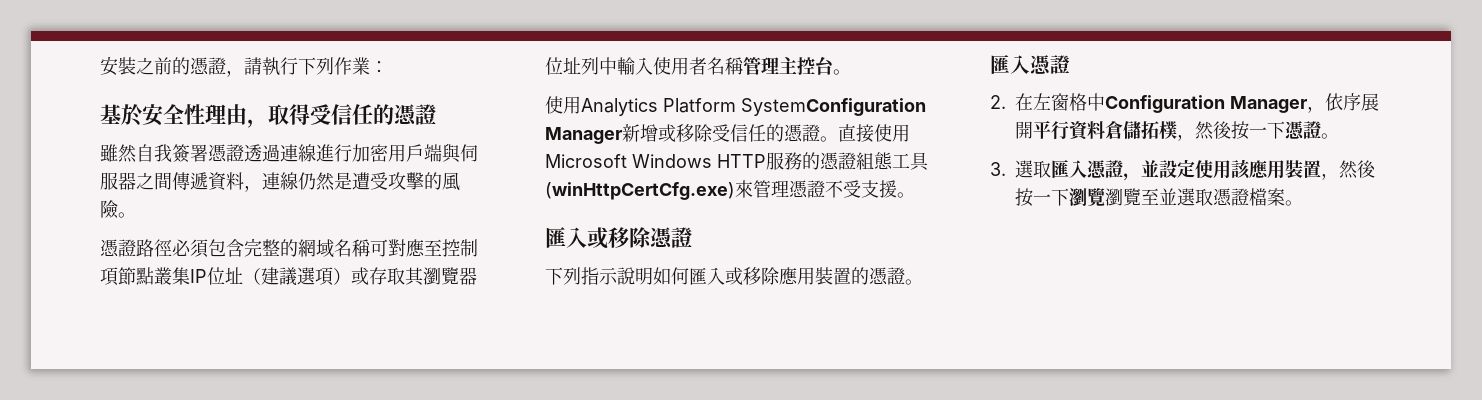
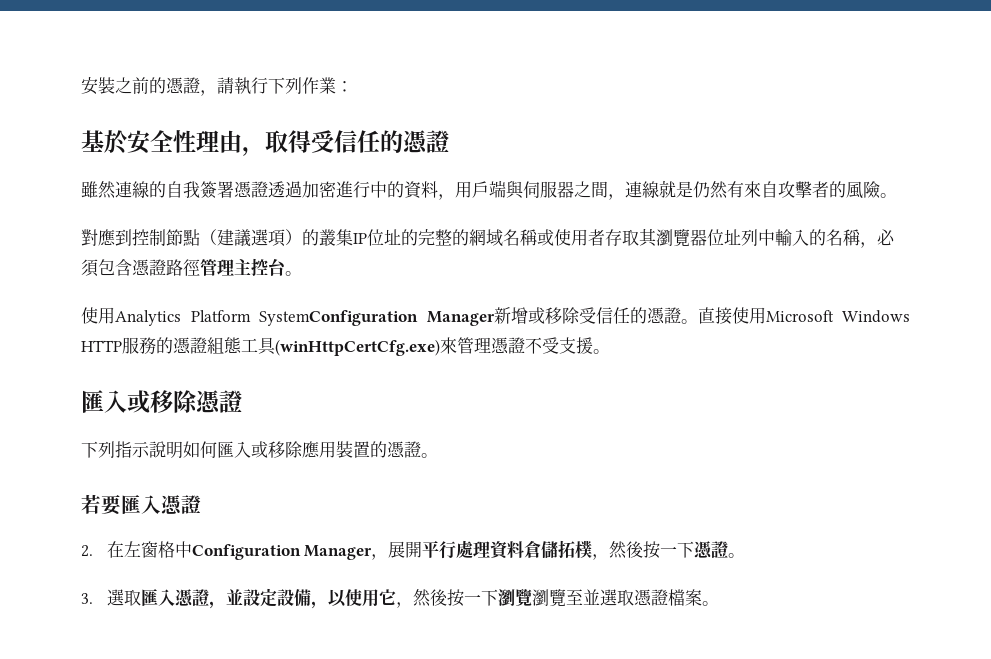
- 雖然自我簽署憑證透過連線進行加密用戶端與伺服器之間傳遞資料，連線仍然是遭受攻擊的風險。
- 憑證路徑必須包含完整的網域名稱可對應至控制項節點叢集IP位址（建議選項）或存取其瀏覽器位址列中輸入使用者名稱管理主控台。
+ 雖然連線的自我簽署憑證透過加密進行中的資料，用戶端與伺服器之間，連線就是仍然有來自攻擊者的風險。
+ 對應到控制節點（建議選項）的叢集IP位址的完整的網域名稱或使用者存取其瀏覽器位址列中輸入的名稱，必須包含憑證路徑管理主控台。
  下列指示說明如何匯入或移除應用裝置的憑證。
- 匯入憑證
+ 若要匯入憑證
- 2.在左窗格中Configuration Manager，依序展開平行資料倉儲拓樸，然後按一下憑證。
+ 2.在左窗格中Configuration Manager，展開平行處理資料倉儲拓樸，然後按一下憑證。
- 3.選取匯入憑證，並設定使用該應用裝置，然後按一下瀏覽瀏覽至並選取憑證檔案。
+ 3.選取匯入憑證，並設定設備，以使用它，然後按一下瀏覽瀏覽至並選取憑證檔案。

